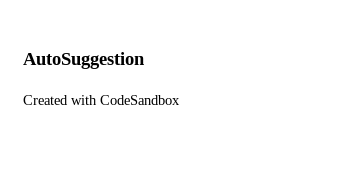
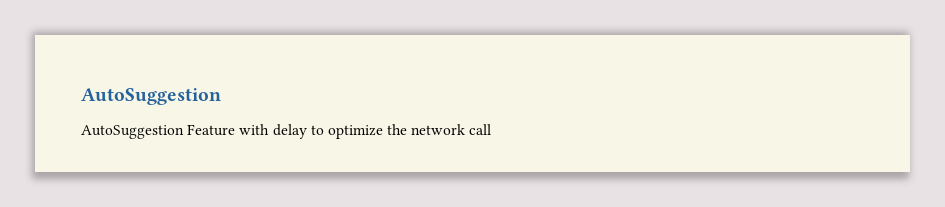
- Created with CodeSandbox
+ AutoSuggestion Feature with delay to optimize the network call

